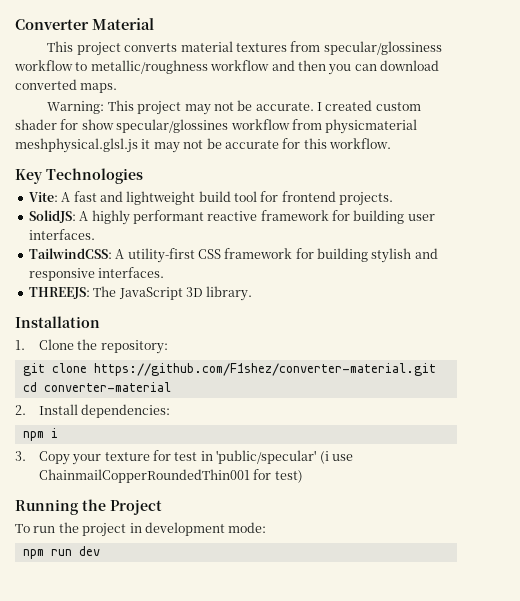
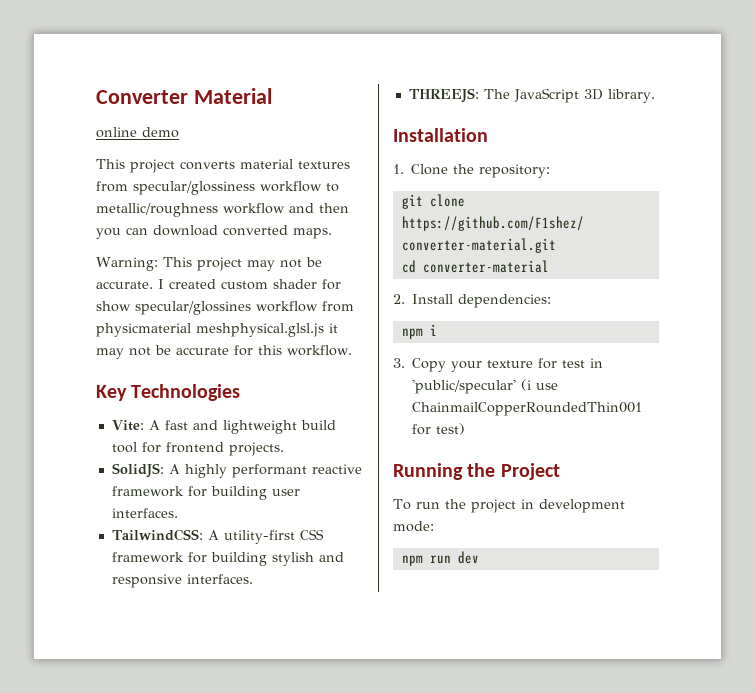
+ online demo

